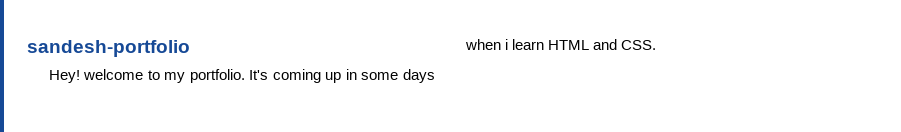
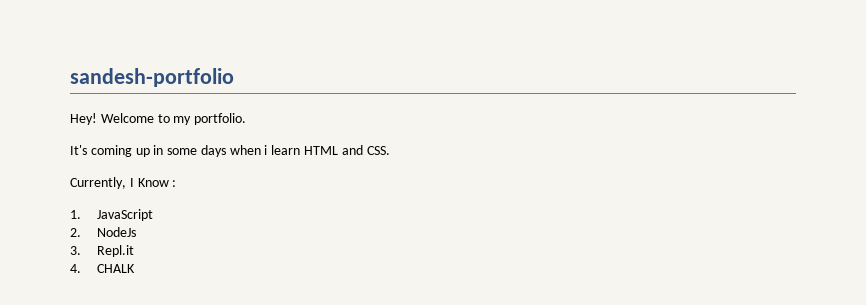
- Hey! welcome to my portfolio. It's coming up in some days when i learn HTML and CSS.
+ Hey! Welcome to my portfolio.
+ It's coming up in some days when i learn HTML and CSS.
+ Currently, I Know :
+ 1. JavaScript
+ 2. NodeJs
+ 3. Repl.it
+ 4. CHALK

